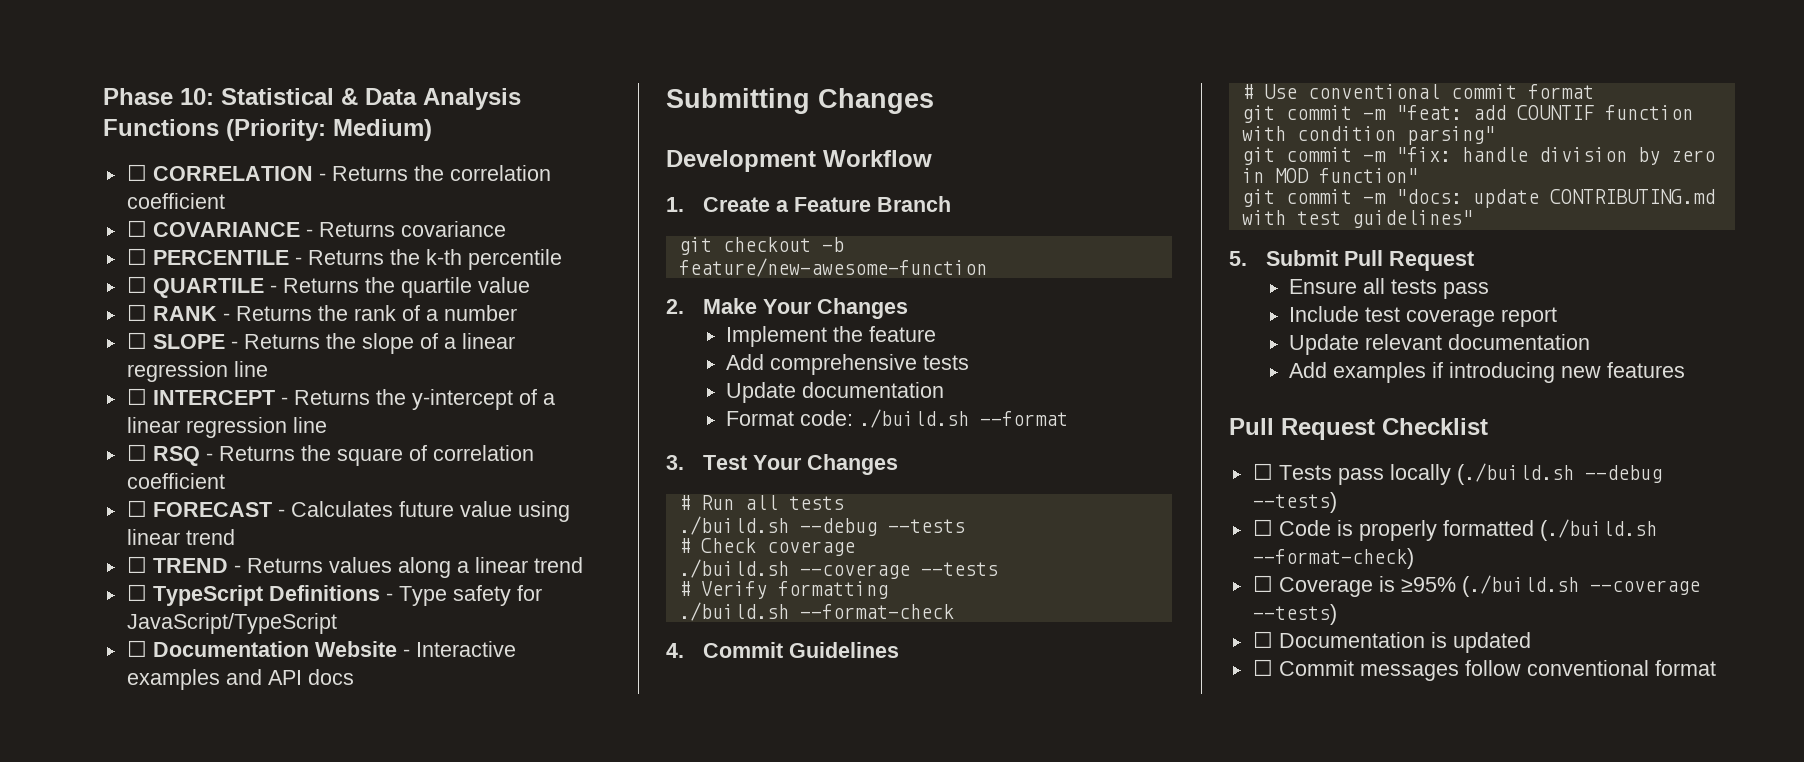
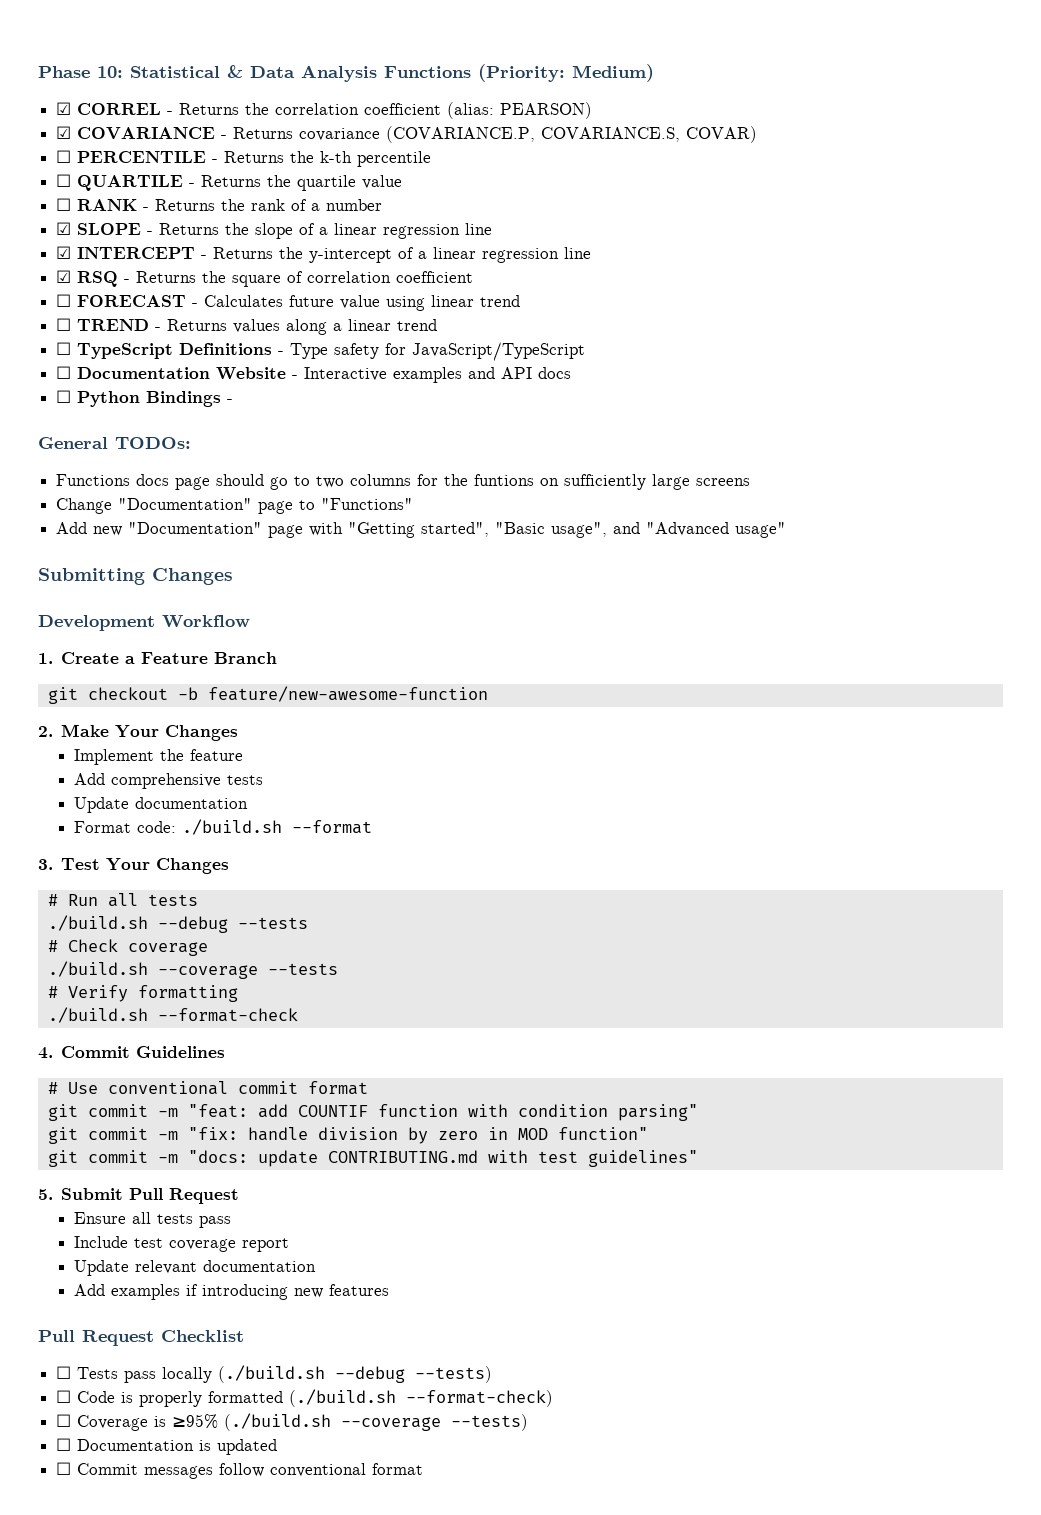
- ☐ CORRELATION - Returns the correlation coefficient
- ☐ COVARIANCE - Returns covariance
+ ☑ CORREL - Returns the correlation coefficient (alias: PEARSON)
+ ☑ COVARIANCE - Returns covariance (COVARIANCE.P, COVARIANCE.S, COVAR)
- ☐ SLOPE - Returns the slope of a linear regression line
+ ☑ SLOPE - Returns the slope of a linear regression line
- ☐ INTERCEPT - Returns the y-intercept of a linear regression line
+ ☑ INTERCEPT - Returns the y-intercept of a linear regression line
- ☐ RSQ - Returns the square of correlation coefficient
+ ☑ RSQ - Returns the square of correlation coefficient
+ ☐ Python Bindings -
+ General TODOs:
+ Functions docs page should go to two columns for the funtions on sufficiently large screens
+ Change "Documentation" page to "Functions"
+ Add new "Documentation" page with "Getting started", "Basic usage", and "Advanced usage"

